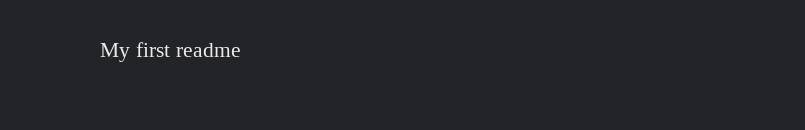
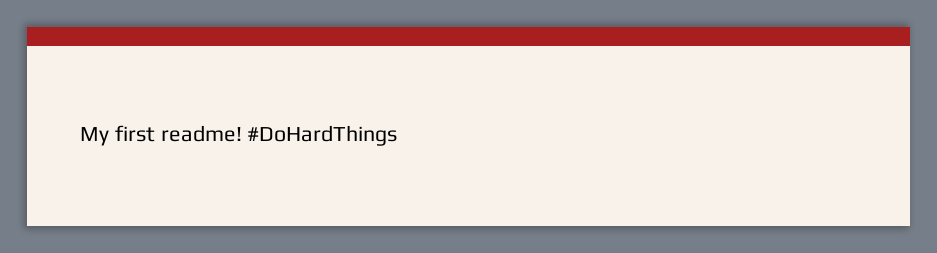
- My first readme
+ My first readme! #DoHardThings

